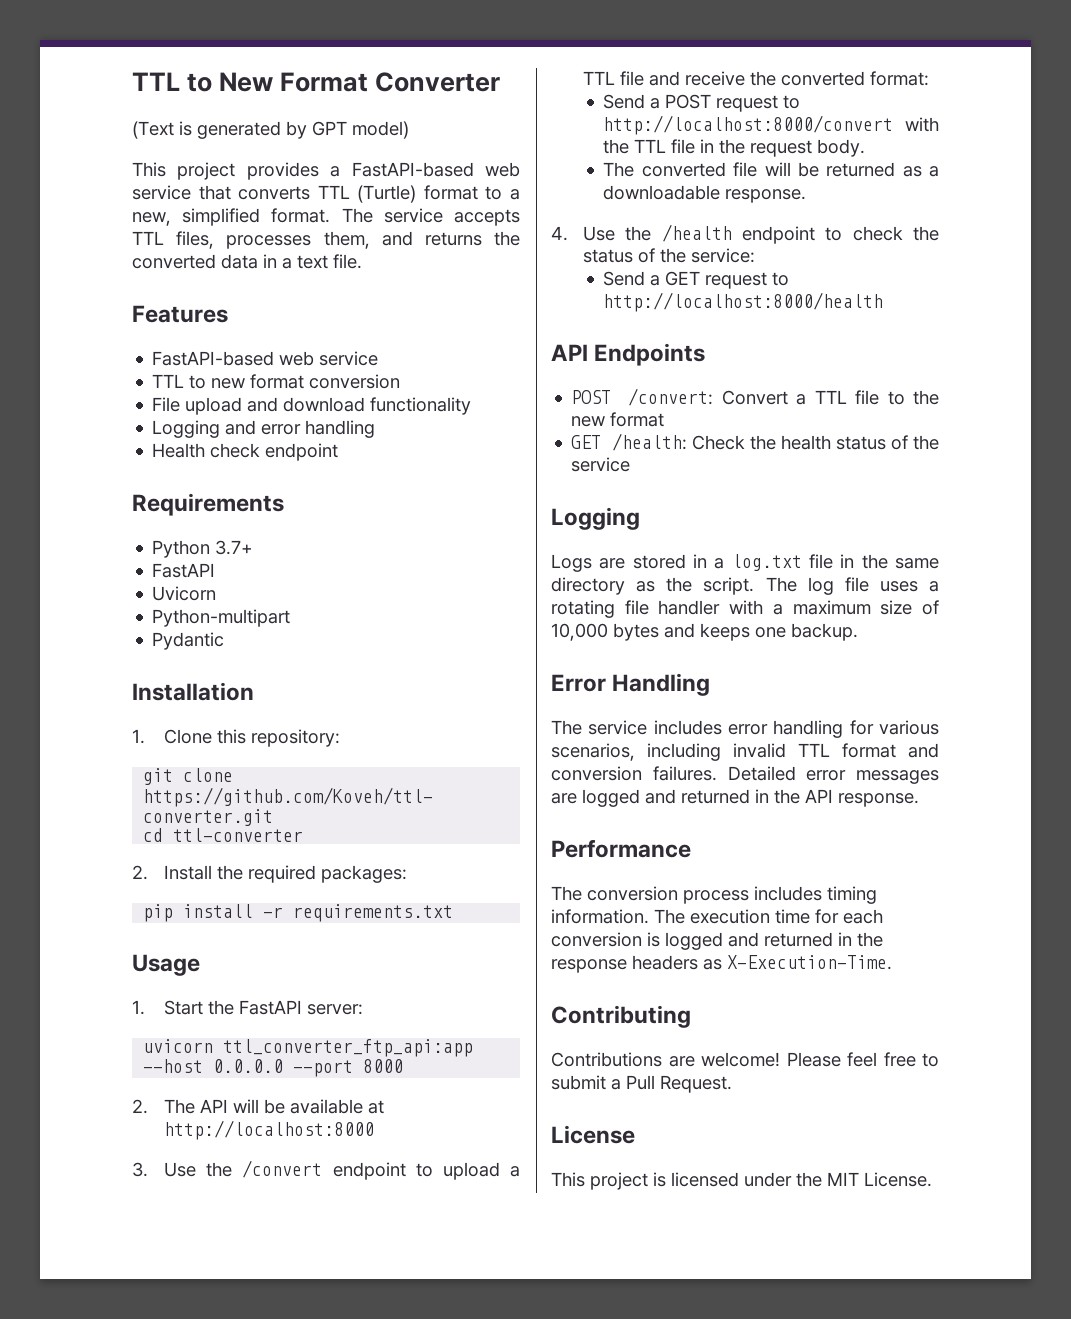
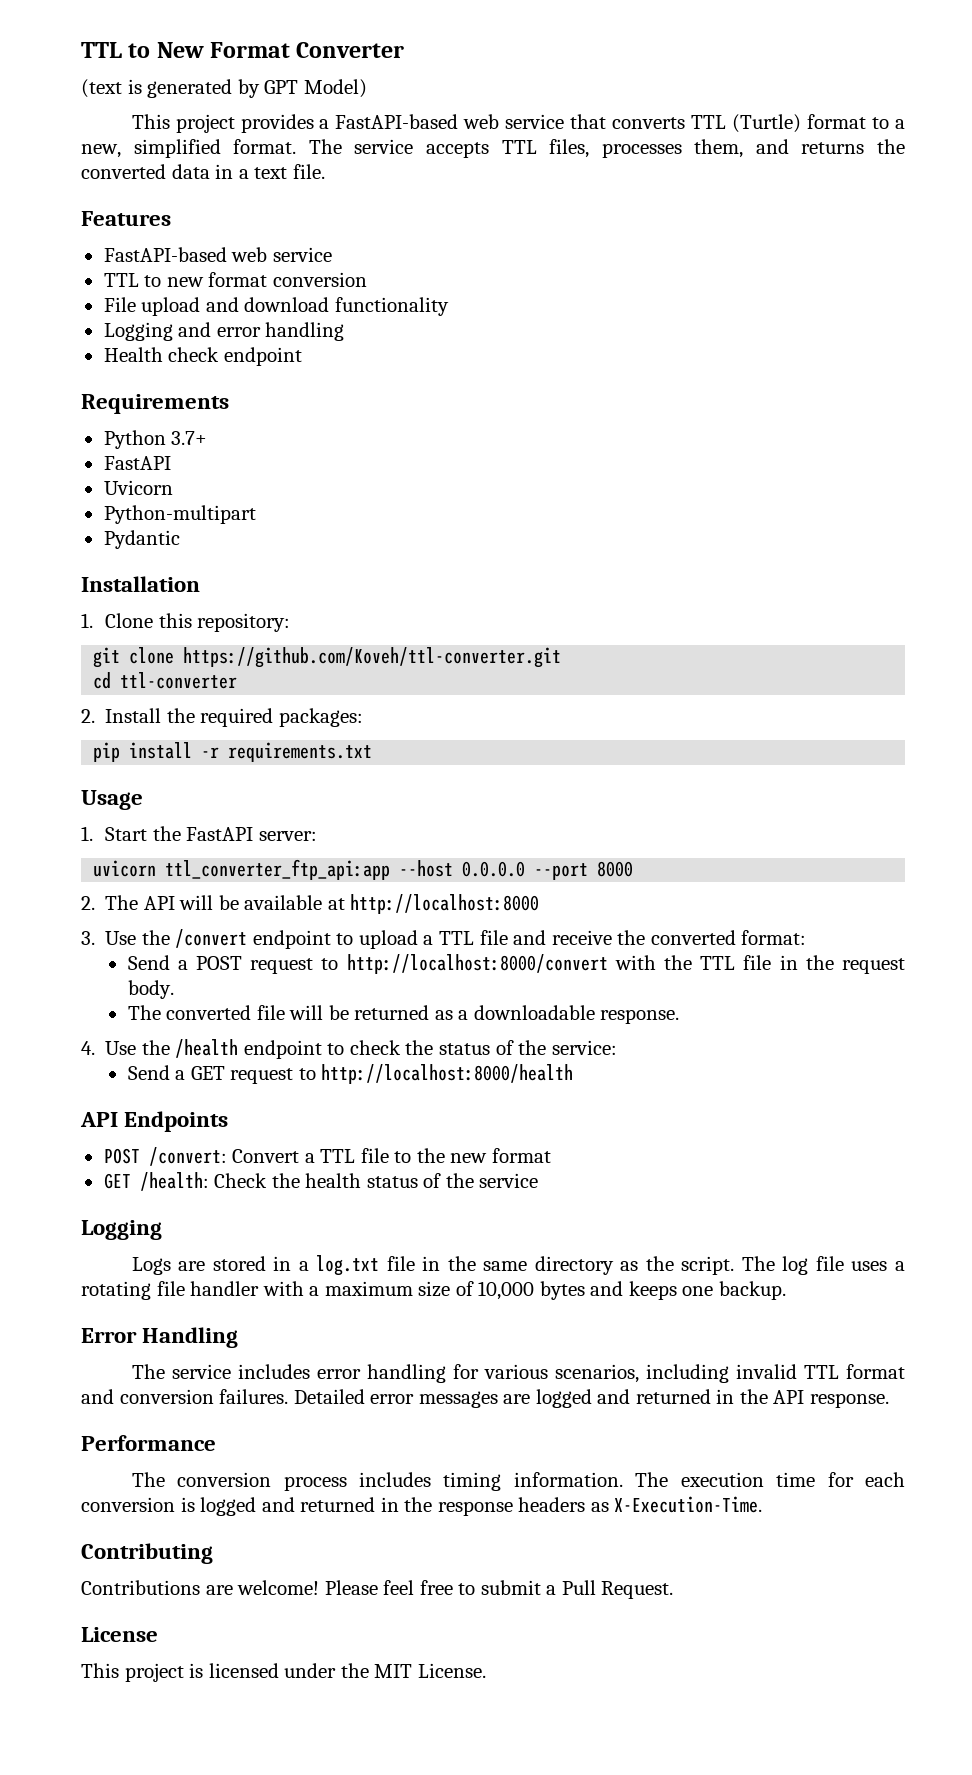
- (Text is generated by GPT model)
+ (text is generated by GPT Model)

